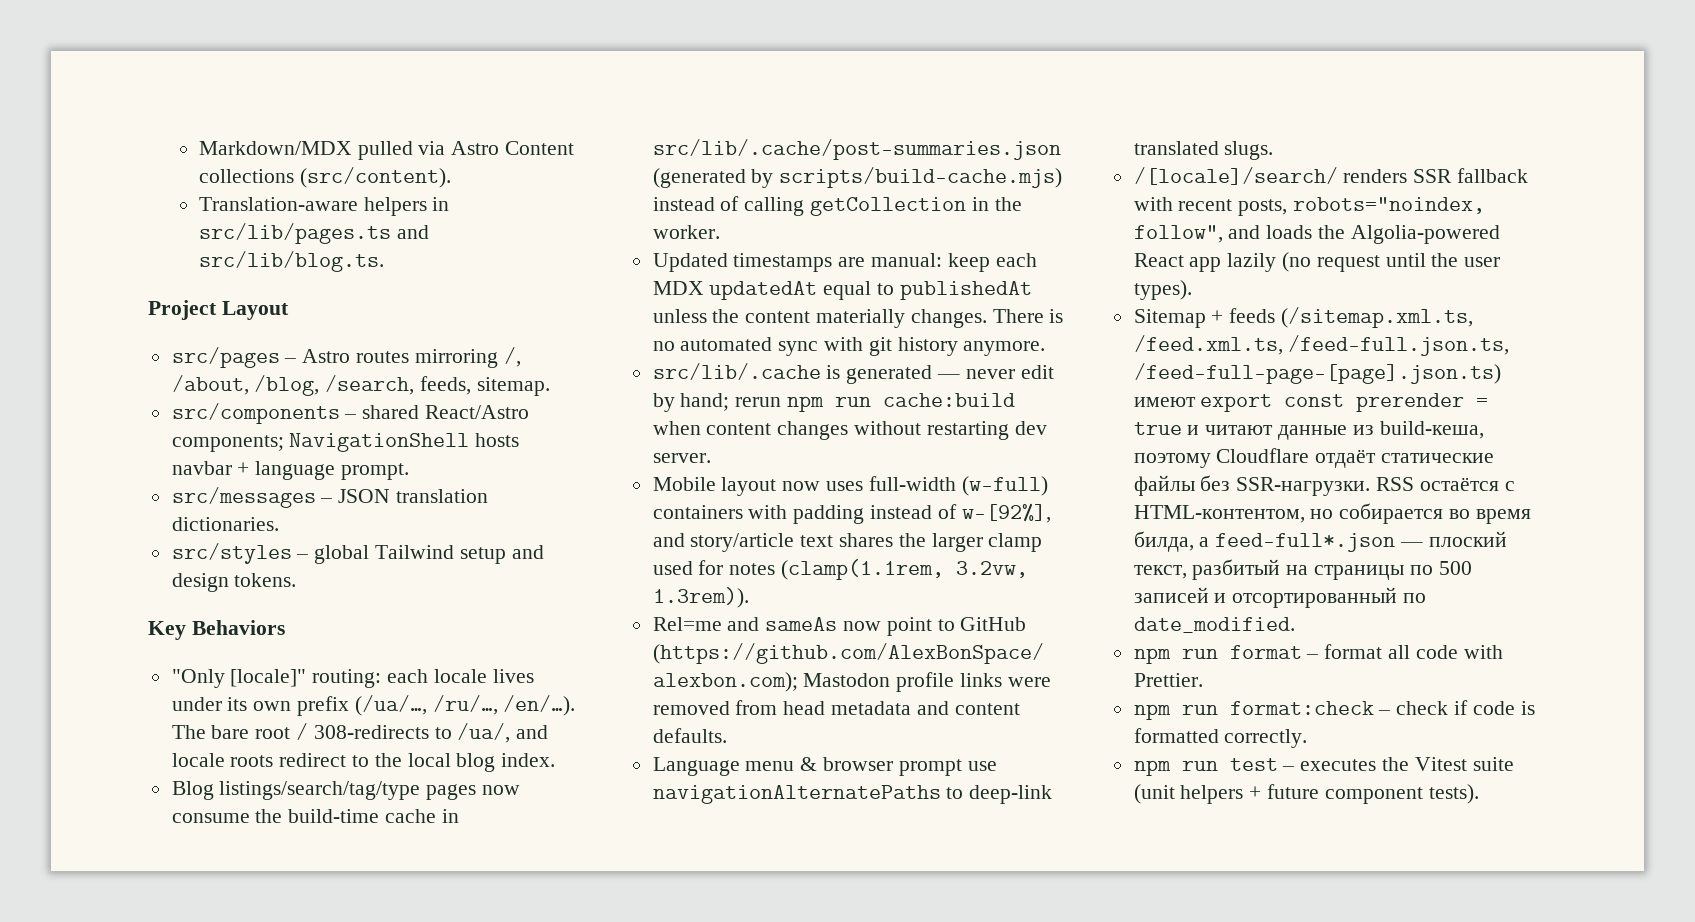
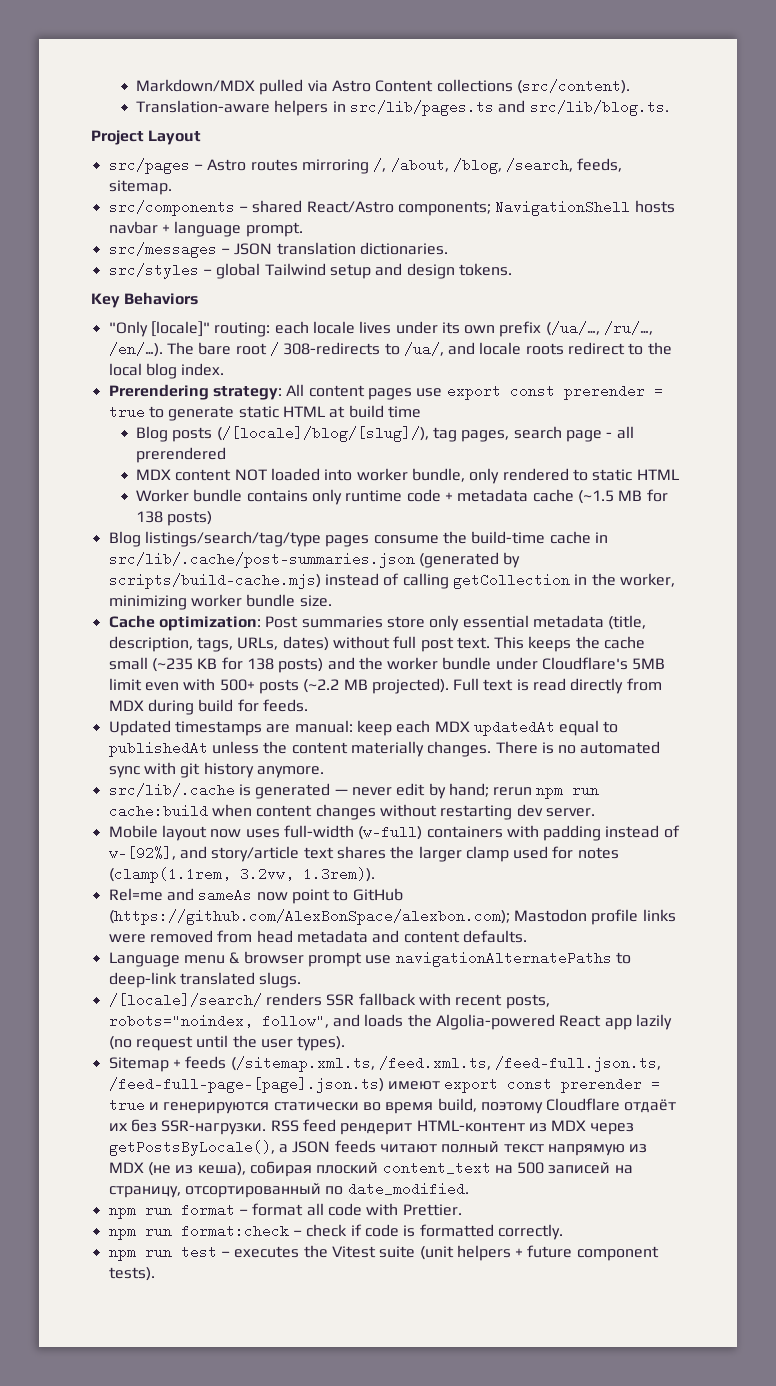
+ Prerendering strategy: All content pages use export const prerender = true to generate static HTML at build time
+ Blog posts (/[locale]/blog/[slug]/), tag pages, search page - all prerendered
+ MDX content NOT loaded into worker bundle, only rendered to static HTML
+ Worker bundle contains only runtime code + metadata cache (~1.5 MB for 138 posts)
- Blog listings/search/tag/type pages now consume the build-time cache in src/lib/.cache/post-summaries.json (generated by scripts/build-cache.mjs) instead of calling getCollection in the worker.
+ Blog listings/search/tag/type pages consume the build-time cache in src/lib/.cache/post-summaries.json (generated by scripts/build-cache.mjs) instead of calling getCollection in the worker, minimizing worker bundle size.
+ Cache optimization: Post summaries store only essential metadata (title, description, tags, URLs, dates) without full post text. This keeps the cache small (~235 KB for 138 posts) and the worker bundle under Cloudflare's 5MB limit even with 500+ posts (~2.2 MB projected). Full text is read directly from MDX during build for feeds.
- Sitemap + feeds (/sitemap.xml.ts, /feed.xml.ts, /feed-full.json.ts, /feed-full-page-[page].json.ts) имеют export const prerender = true и читают данные из build-кеша, поэтому Cloudflare отдаёт статические файлы без SSR-нагрузки.
+ Sitemap + feeds (/sitemap.xml.ts, /feed.xml.ts, /feed-full.json.ts, /feed-full-page-[page].json.ts) имеют export const prerender = true и генерируются статически во время build, поэтому Cloudflare отдаёт их без SSR-нагрузки.
- RSS остаётся с HTML-контентом, но собирается во время билда, а feed-full*.json — плоский текст, разбитый на страницы по 500 записей и отсортированный по date_modified.
+ RSS feed рендерит HTML-контент из MDX через getPostsByLocale(), а JSON feeds читают полный текст напрямую из MDX (не из кеша), собирая плоский content_text на 500 записей на страницу, отсортированный по date_modified.

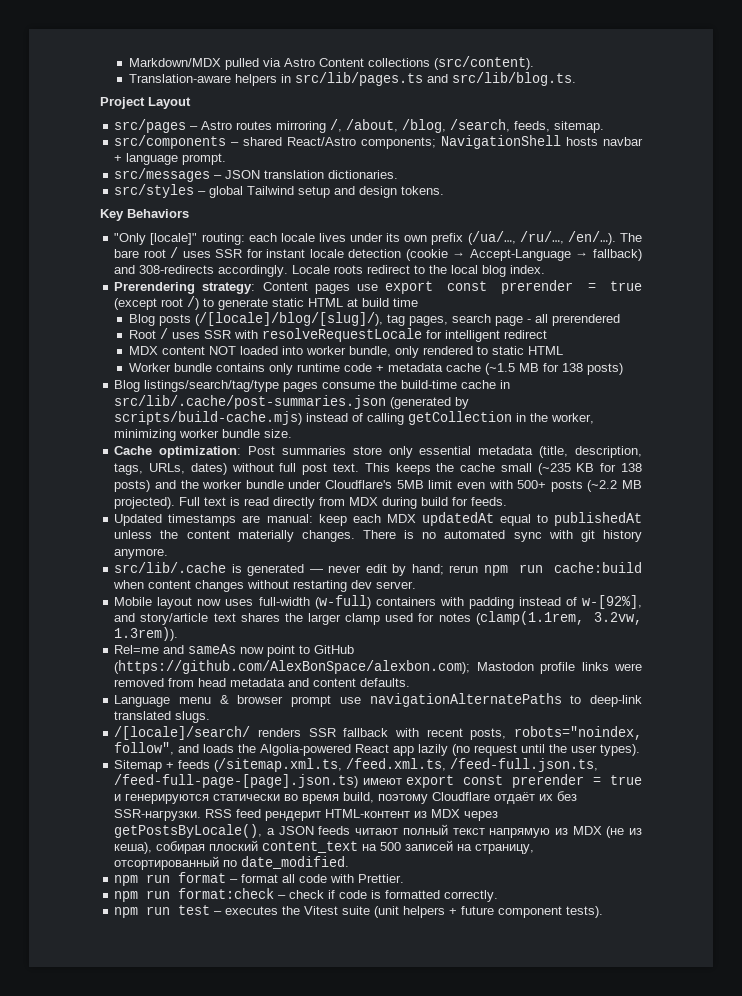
- The bare root / 308-redirects to /ua/, and locale roots redirect to the local blog index.
+ The bare root / uses SSR for instant locale detection (cookie → Accept-Language → fallback) and 308-redirects accordingly. Locale roots redirect to the local blog index.
- Prerendering strategy: All content pages use export const prerender = true to generate static HTML at build time
+ Prerendering strategy: Content pages use export const prerender = true (except root /) to generate static HTML at build time
+ Root / uses SSR with resolveRequestLocale for intelligent redirect

